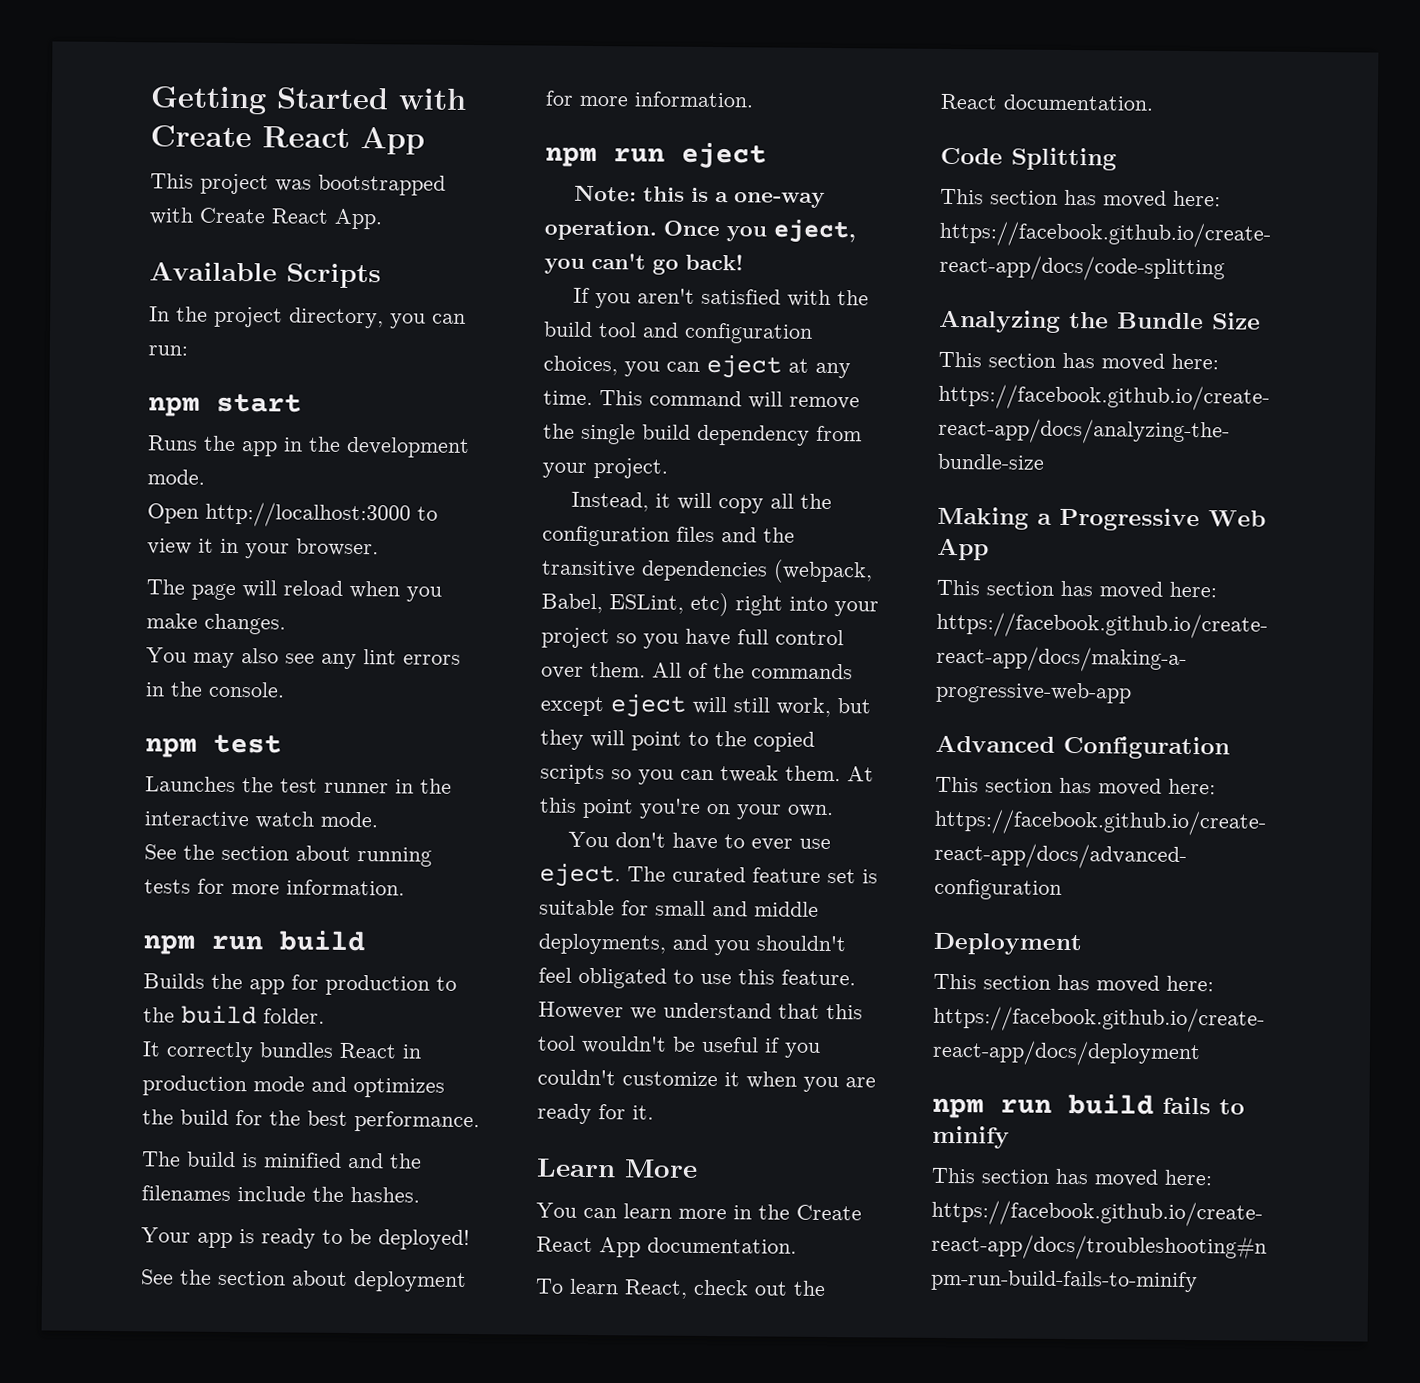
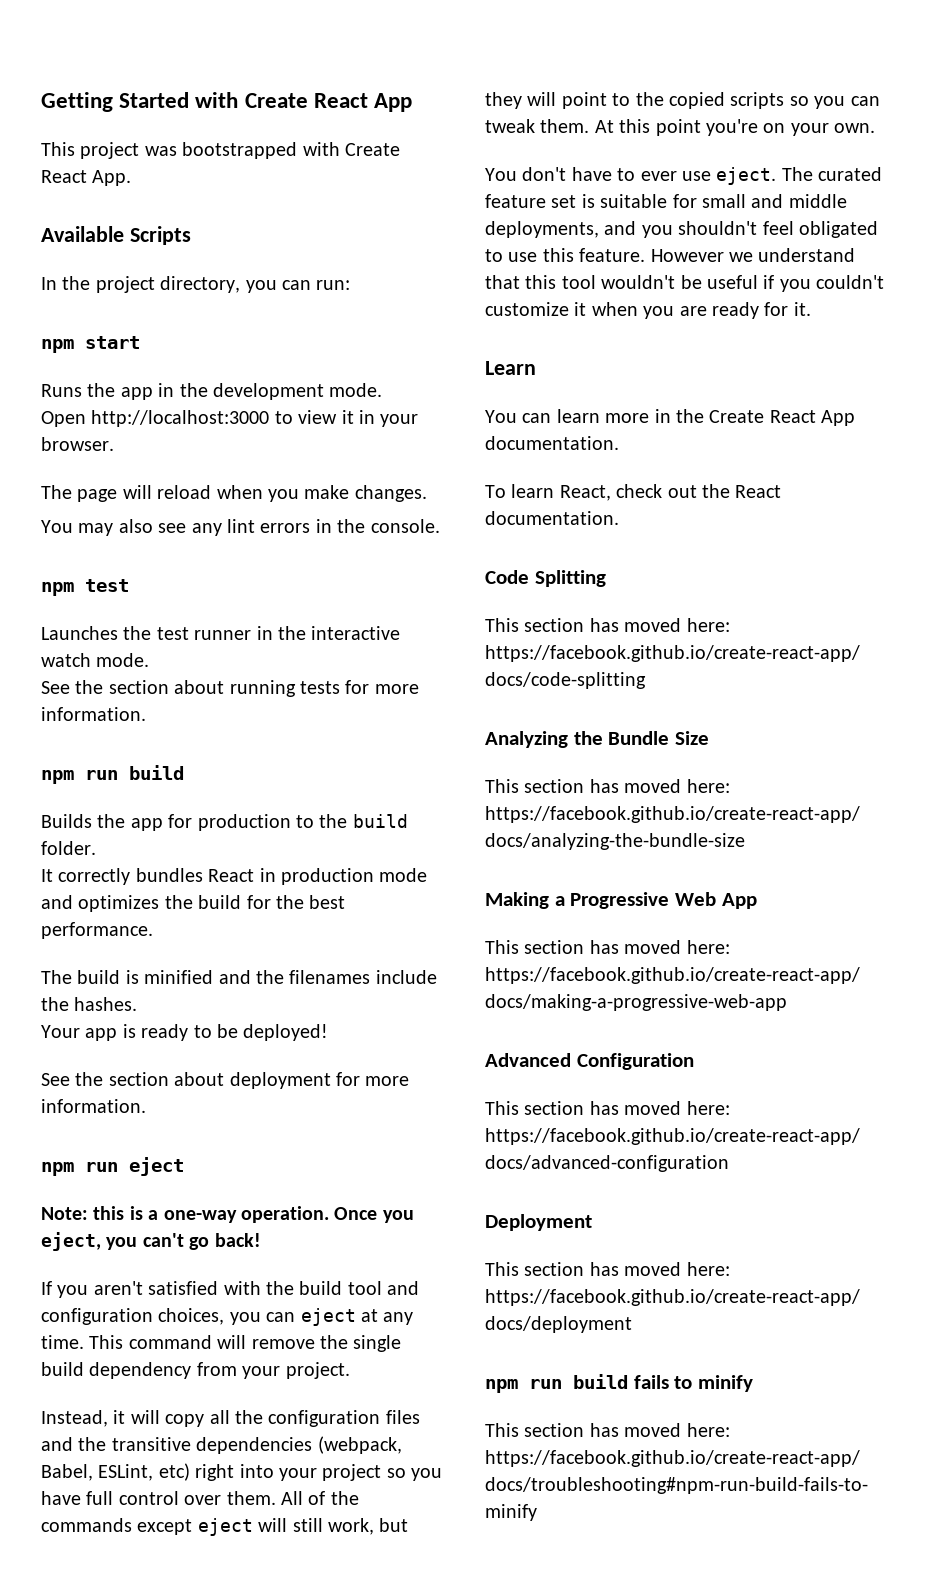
- Learn More
+ Learn

